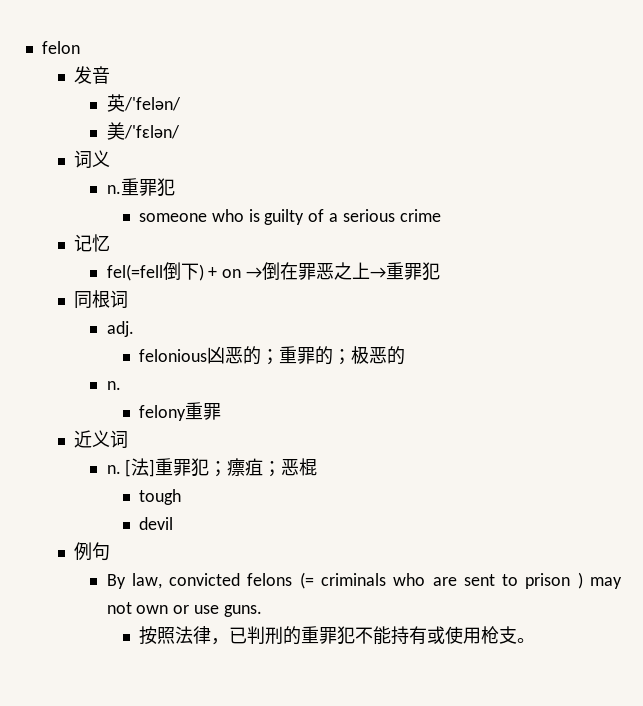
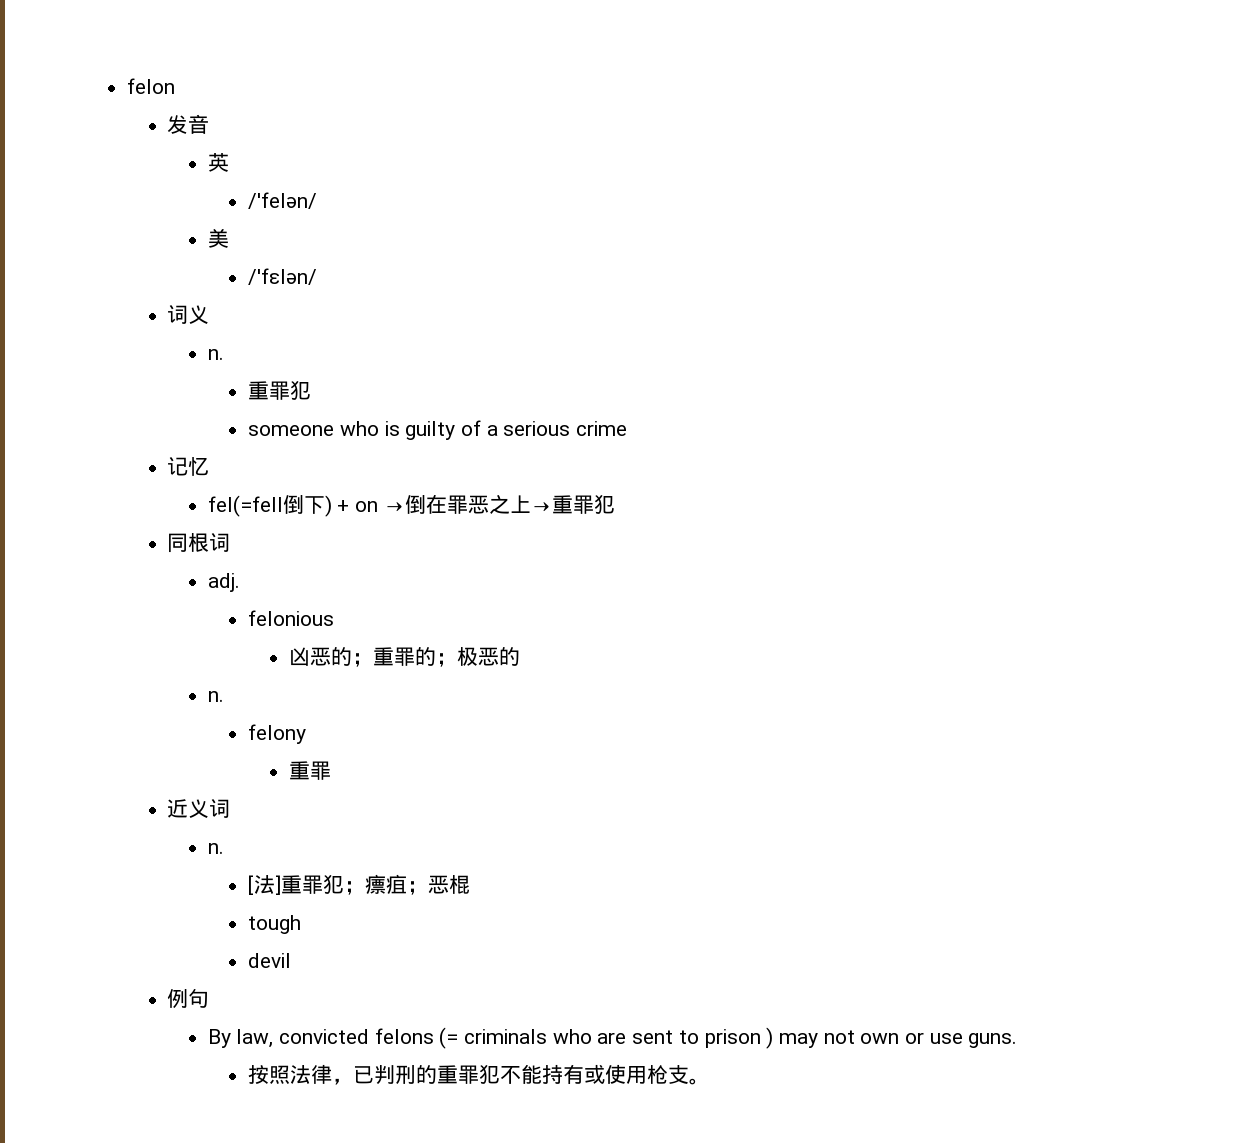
- 英/'felən/
+ 英
+ /'felən/
- 美/'fɛlən/
+ 美
+ /'fɛlən/
  词义
- n.重罪犯
+ n.
+ 重罪犯
- felonious凶恶的；重罪的；极恶的
+ felonious
+ 凶恶的；重罪的；极恶的
- felony重罪
+ felony
+ 重罪
  近义词
- n. [法]重罪犯；瘭疽；恶棍
+ n.
+ [法]重罪犯；瘭疽；恶棍

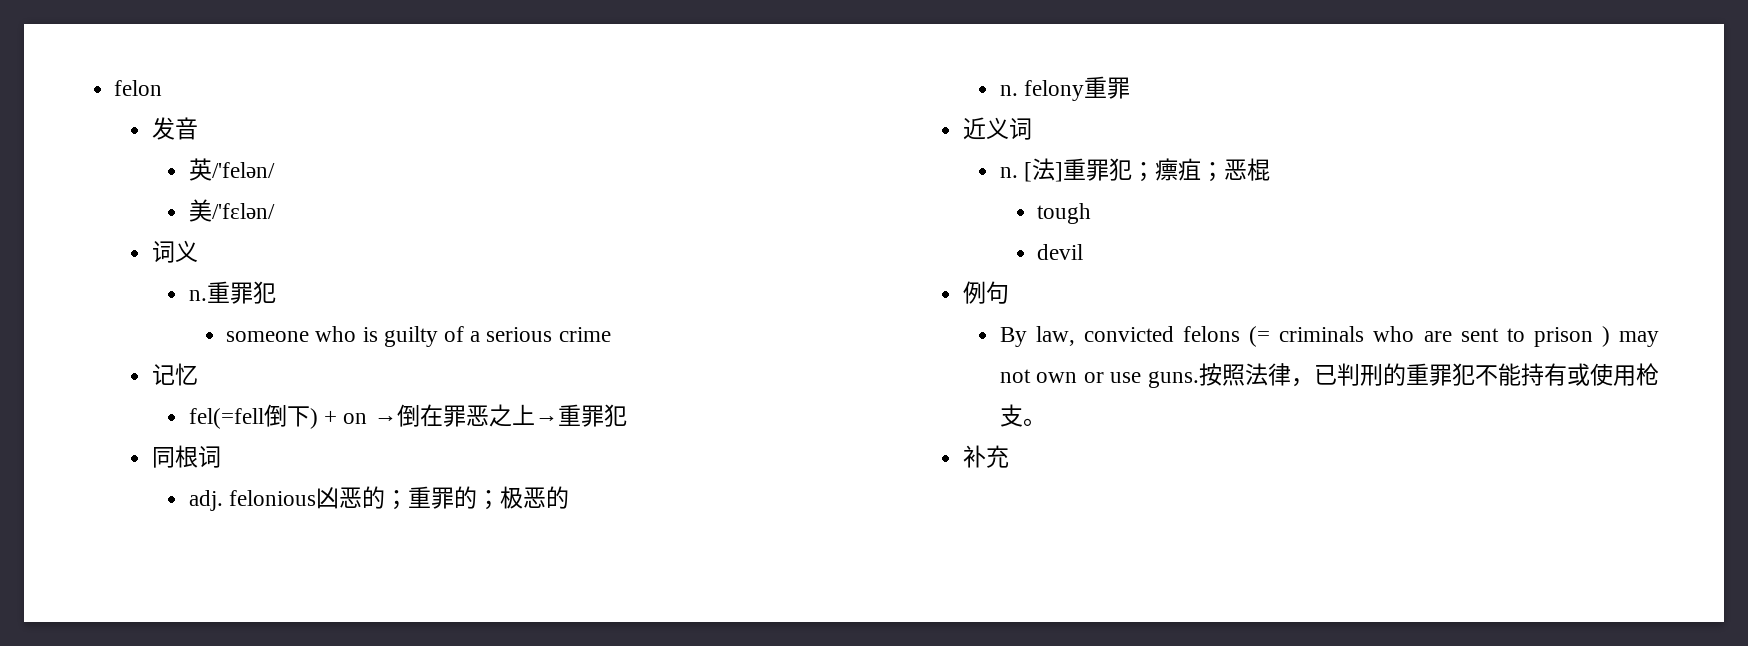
- 英
- /'felən/
+ 英/'felən/
- 美
- /'fɛlən/
+ 美/'fɛlən/
  词义
- n.
- 重罪犯
+ n.重罪犯
- adj.
- felonious
- 凶恶的；重罪的；极恶的
- n.
- felony
- 重罪
+ adj. felonious凶恶的；重罪的；极恶的
+ n. felony重罪
  近义词
- n.
- [法]重罪犯；瘭疽；恶棍
+ n. [法]重罪犯；瘭疽；恶棍
- By law, convicted felons (= criminals who are sent to prison ) may not own or use guns.
- 按照法律，已判刑的重罪犯不能持有或使用枪支。
+ By law, convicted felons (= criminals who are sent to prison ) may not own or use guns.按照法律，已判刑的重罪犯不能持有或使用枪支。
+ 补充

